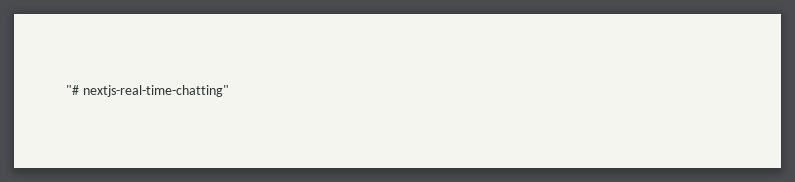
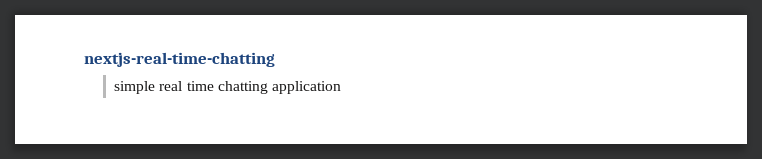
- "# nextjs-real-time-chatting"
+ nextjs-real-time-chatting
+ simple real time chatting application

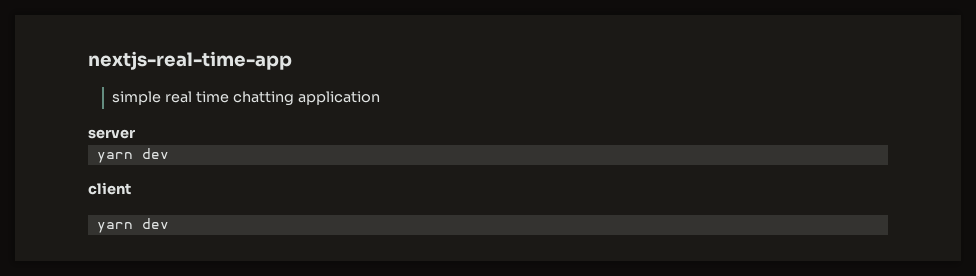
- nextjs-real-time-chatting
+ nextjs-real-time-app
+ server
+ yarn dev
+ client
+ yarn dev

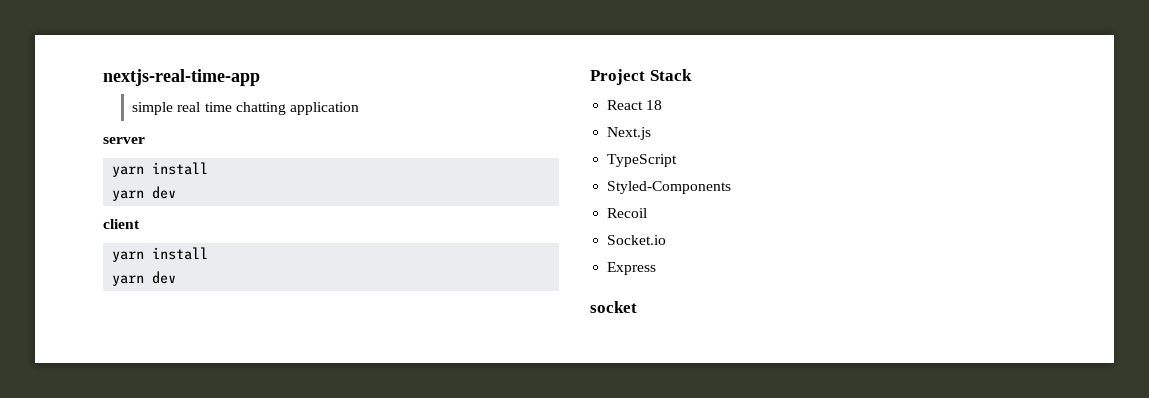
  server
+ yarn install
  client
+ yarn install
  yarn dev
+ Project Stack
+ React 18
+ Next.js
+ TypeScript
+ Styled-Components
+ Recoil
+ Socket.io
+ Express
+ socket

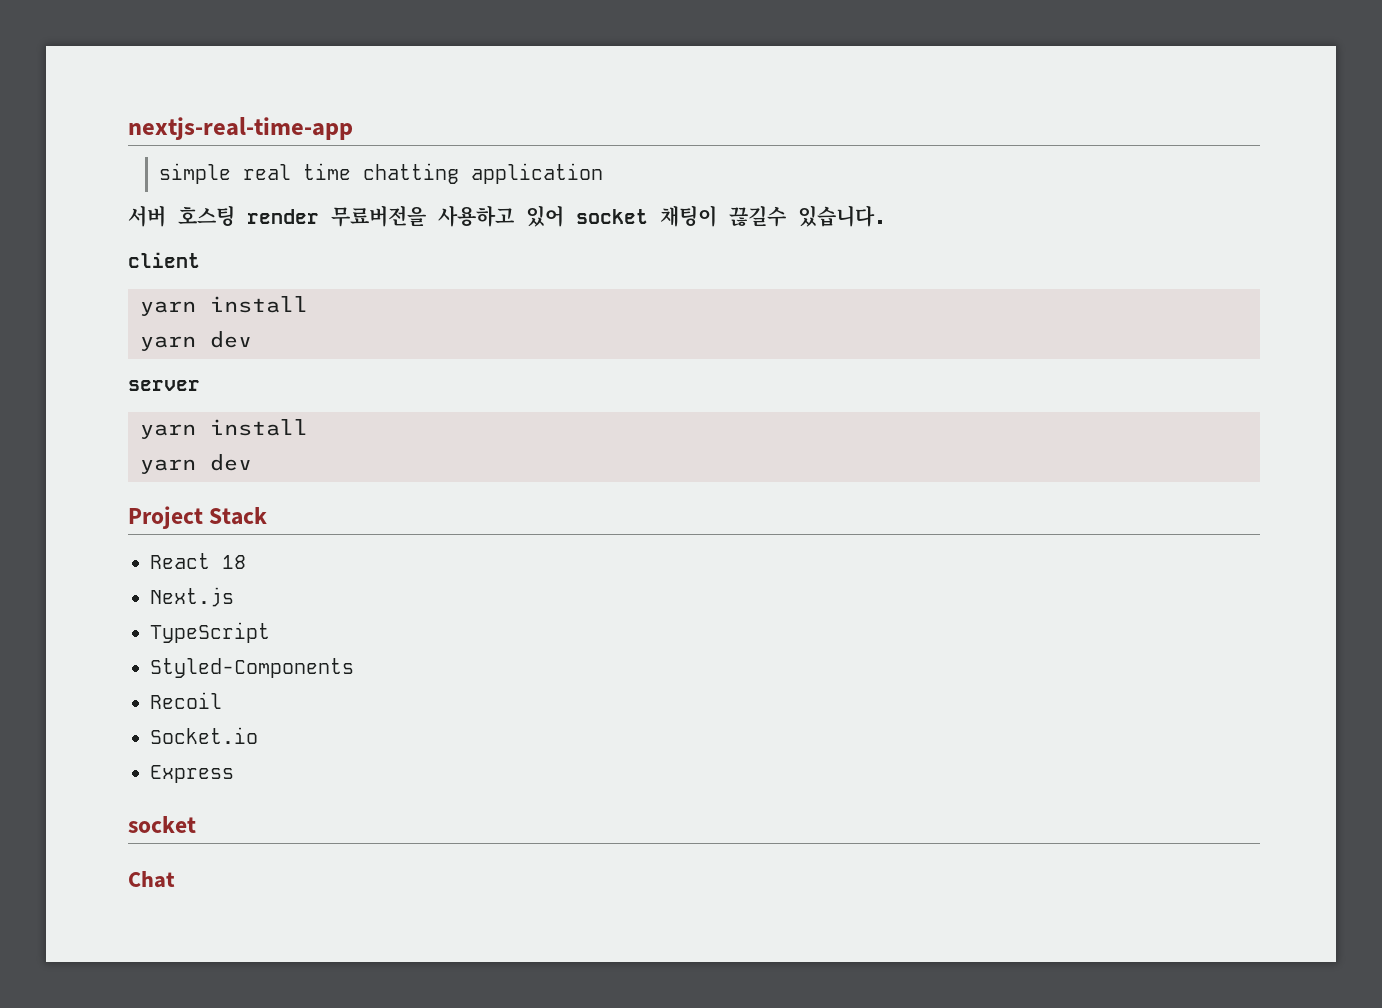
- server
+ 서버 호스팅 render 무료버전을 사용하고 있어 socket 채팅이 끊길수 있습니다.
+ client
  yarn install
  yarn dev
- client
+ server
+ Chat

